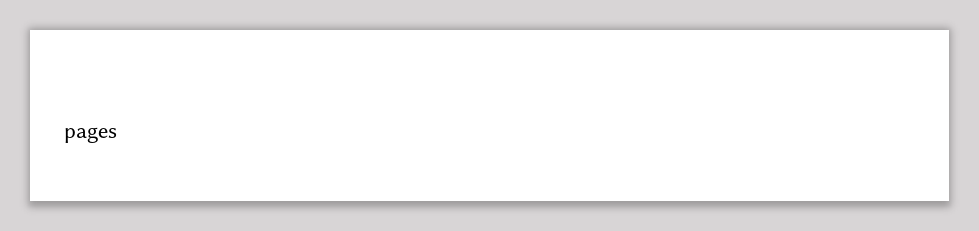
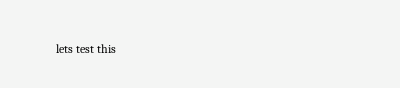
- pages
+ lets test this

